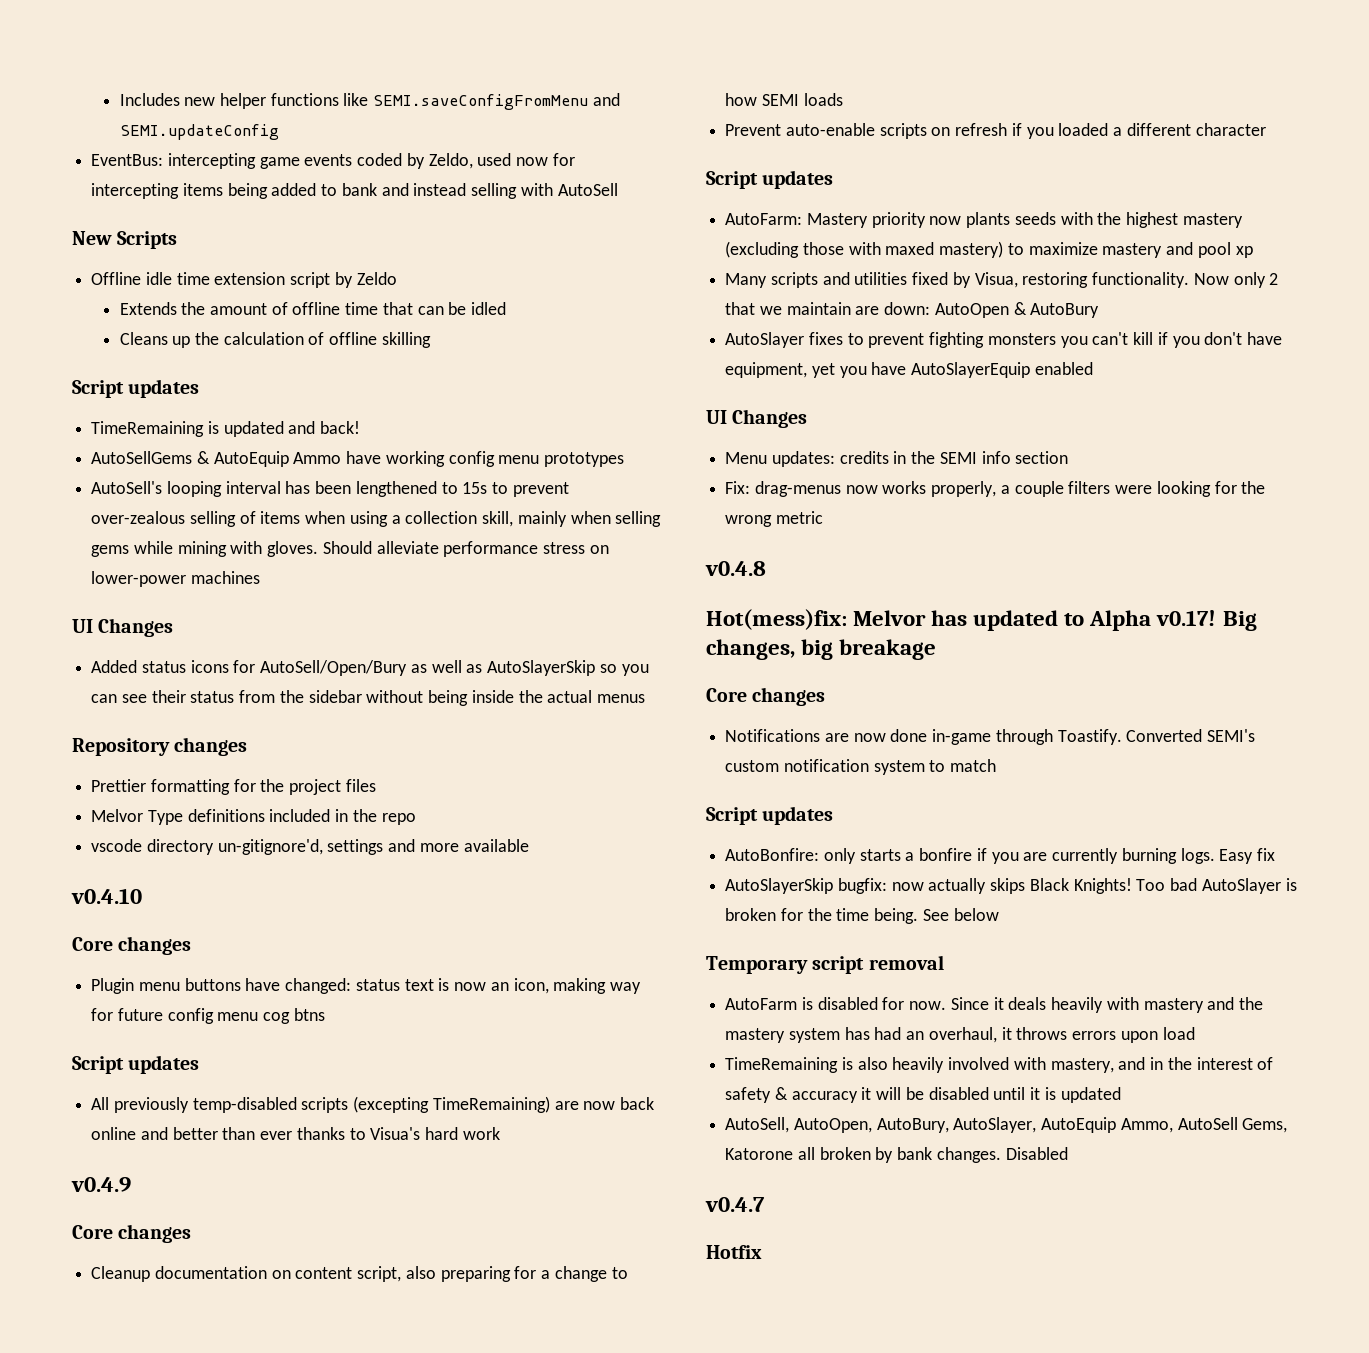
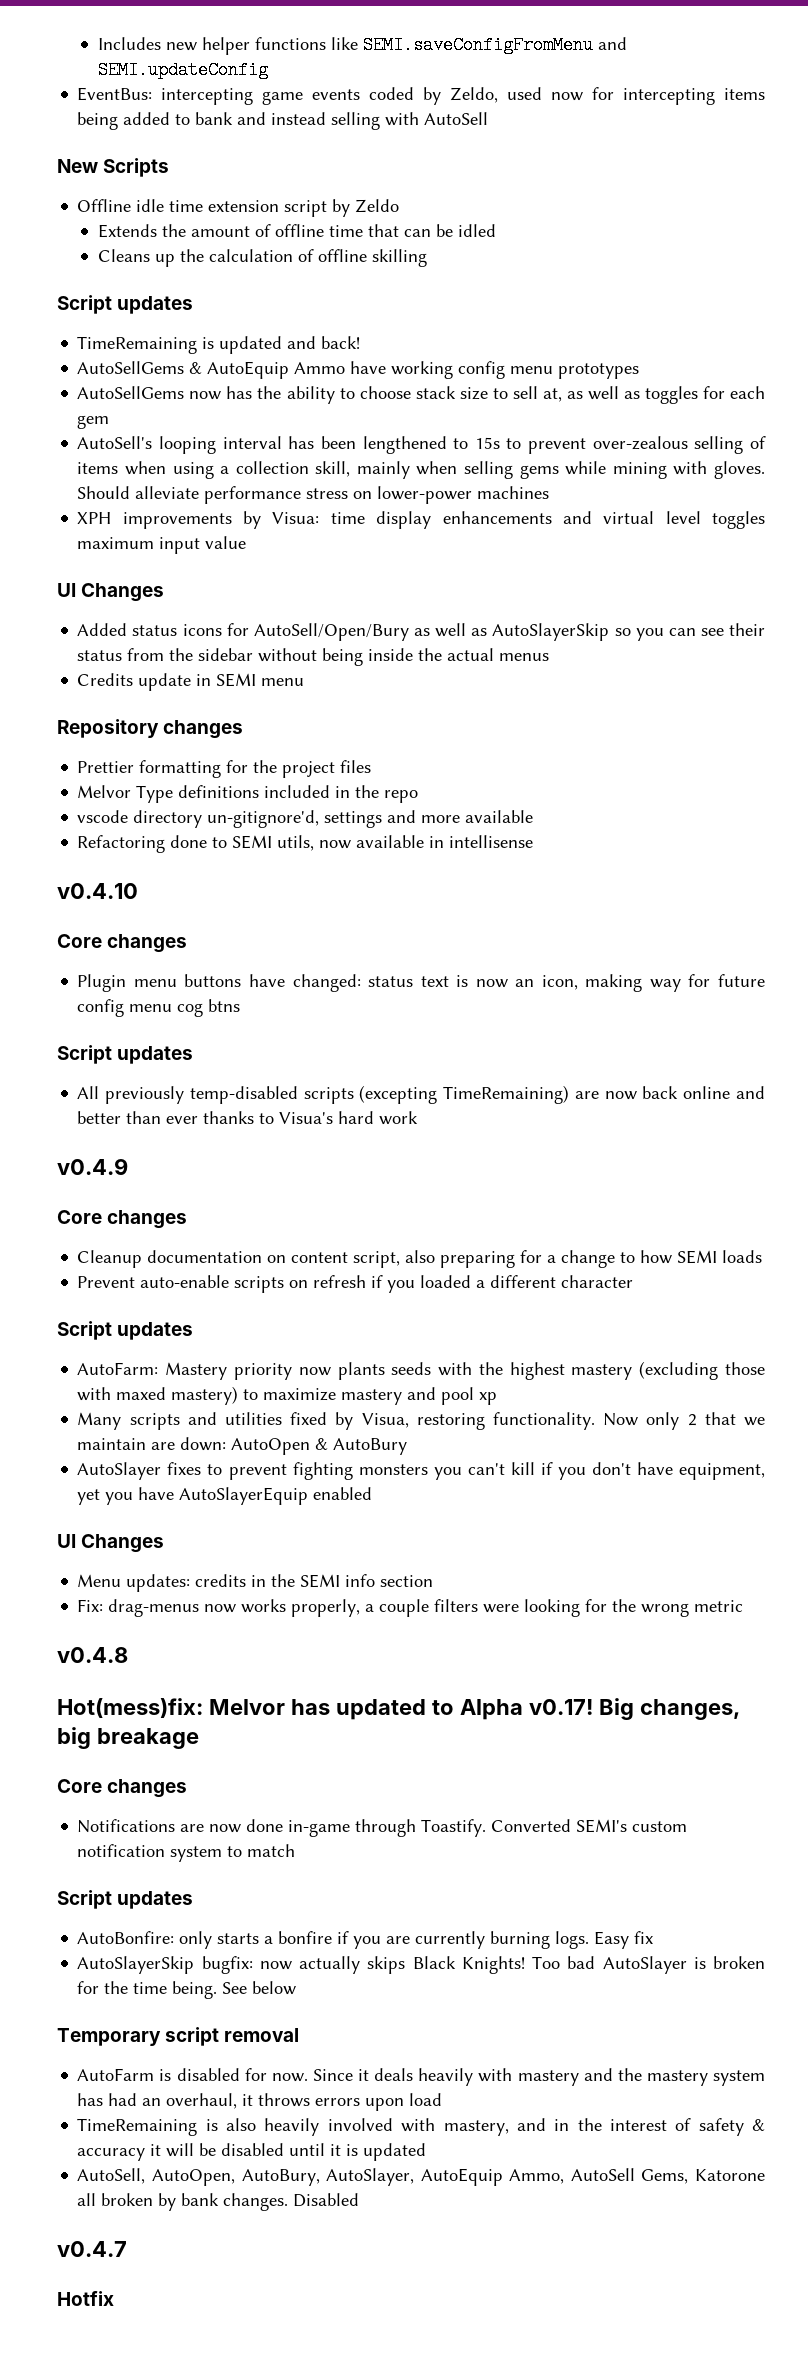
+ AutoSellGems now has the ability to choose stack size to sell at, as well as toggles for each gem
+ XPH improvements by Visua: time display enhancements and virtual level toggles maximum input value
+ Credits update in SEMI menu
+ Refactoring done to SEMI utils, now available in intellisense

